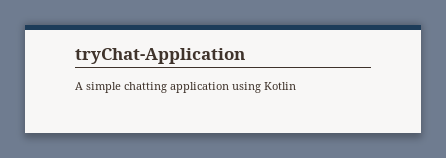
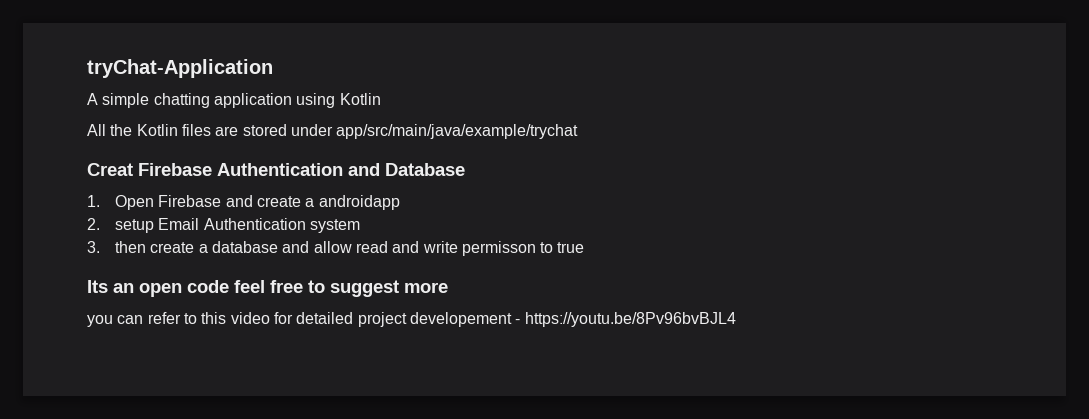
+ All the Kotlin files are stored under app/src/main/java/example/trychat
+ Creat Firebase Authentication and Database
+ 1. Open Firebase and create a androidapp
+ 2. setup Email Authentication system
+ 3. then create a database and allow read and write permisson to true
+ Its an open code feel free to suggest more
+ you can refer to this video for detailed project developement - https://youtu.be/8Pv96bvBJL4

